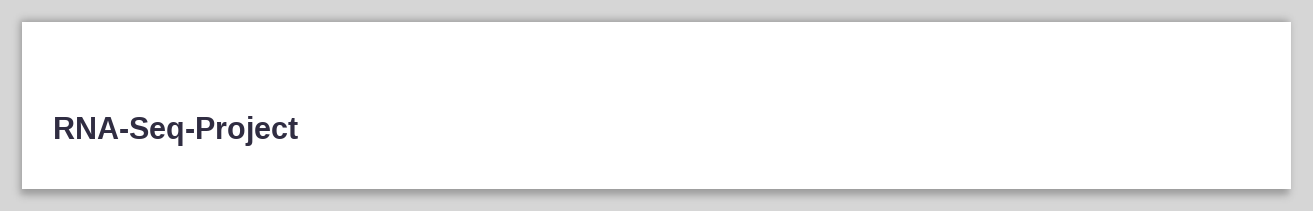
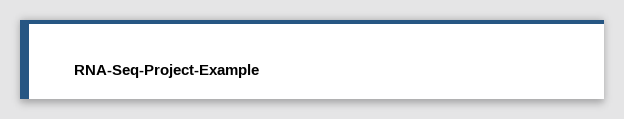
- RNA-Seq-Project
+ RNA-Seq-Project-Example

